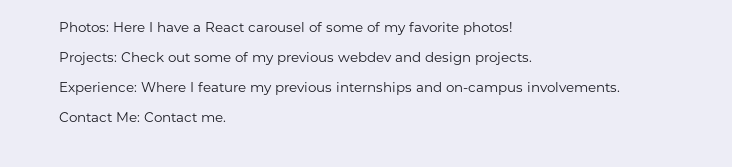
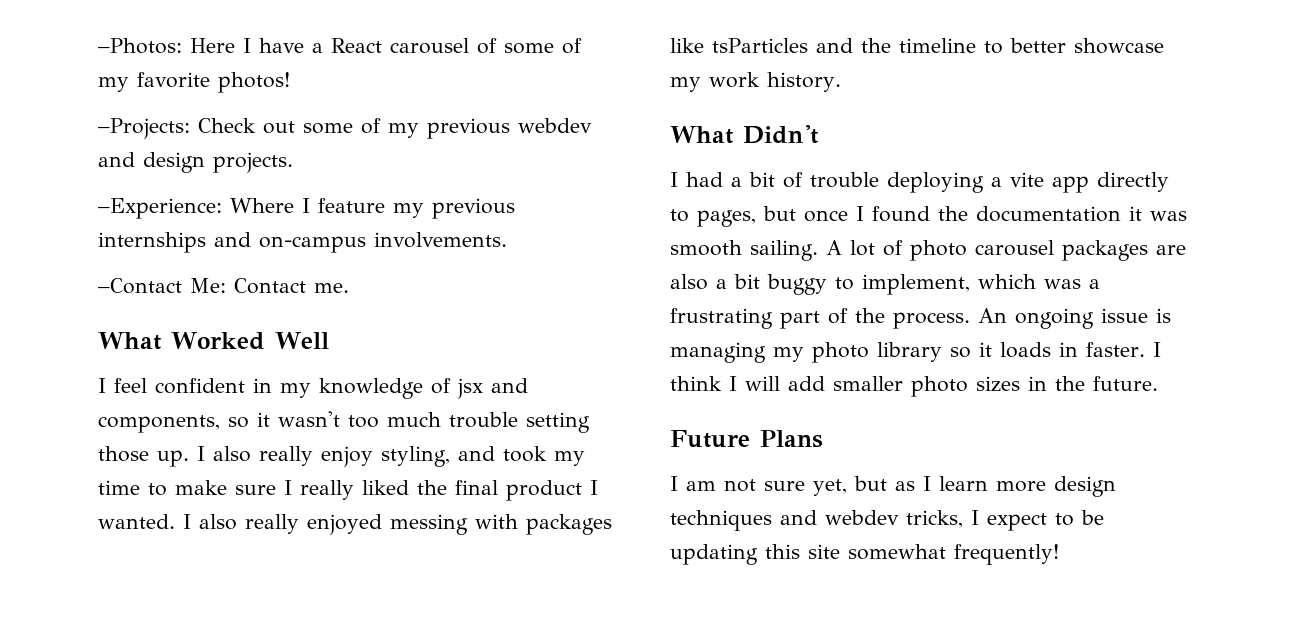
- Photos: Here I have a React carousel of some of my favorite photos!
+ –Photos: Here I have a React carousel of some of my favorite photos!
- Projects: Check out some of my previous webdev and design projects.
+ –Projects: Check out some of my previous webdev and design projects.
- Experience: Where I feature my previous internships and on-campus involvements.
+ –Experience: Where I feature my previous internships and on-campus involvements.
- Contact Me: Contact me.
+ –Contact Me: Contact me.
+ What Worked Well
+ I feel confident in my knowledge of jsx and components, so it wasn't too much trouble setting those up. I also really enjoy styling, and took my time to make sure I really liked the final product I wanted. I also really enjoyed messing with packages like tsParticles and the timeline to better showcase my work history.
+ What Didn't
+ I had a bit of trouble deploying a vite app directly to pages, but once I found the documentation it was smooth sailing. A lot of photo carousel packages are also a bit buggy to implement, which was a frustrating part of the process. An ongoing issue is managing my photo library so it loads in faster. I think I will add smaller photo sizes in the future.
+ Future Plans
+ I am not sure yet, but as I learn more design techniques and webdev tricks, I expect to be updating this site somewhat frequently!

